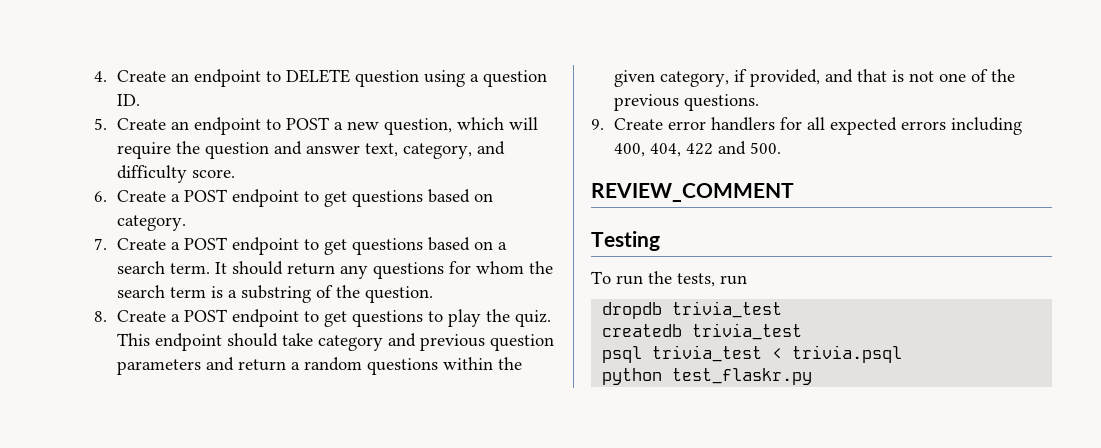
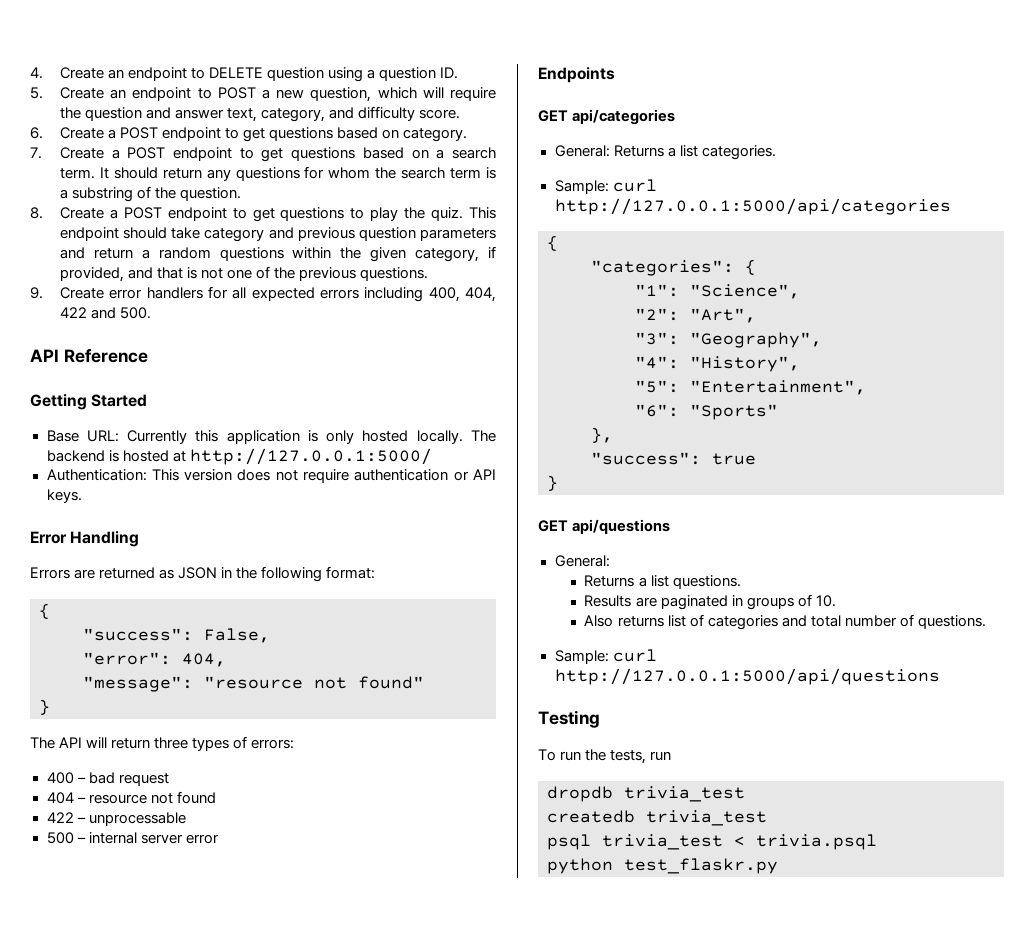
- REVIEW_COMMENT
+ API Reference
+ Getting Started
+ Base URL: Currently this application is only hosted locally. The backend is hosted at http://127.0.0.1:5000/
+ Authentication: This version does not require authentication or API keys.
+ Error Handling
+ Errors are returned as JSON in the following format:
+ {
+ "success": False,
+ "error": 404,
+ "message": "resource not found"
+ }
+ The API will return three types of errors:
+ 400 – bad request
+ 404 – resource not found
+ 422 – unprocessable
+ 500 – internal server error
+ Endpoints
+ GET api/categories
+ General: Returns a list categories.
+ Sample: curl http://127.0.0.1:5000/api/categories
+ {
+ "categories": {
+ "1": "Science",
+ "2": "Art",
+ "3": "Geography",
+ "4": "History",
+ "5": "Entertainment",
+ "6": "Sports"
+ },
+ "success": true
+ }
+ GET api/questions
+ General:
+ Returns a list questions.
+ Results are paginated in groups of 10.
+ Also returns list of categories and total number of questions.
+ Sample: curl http://127.0.0.1:5000/api/questions

